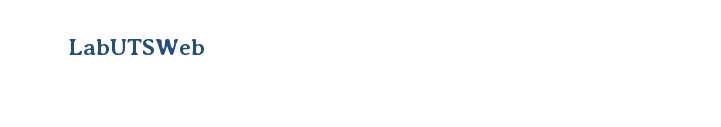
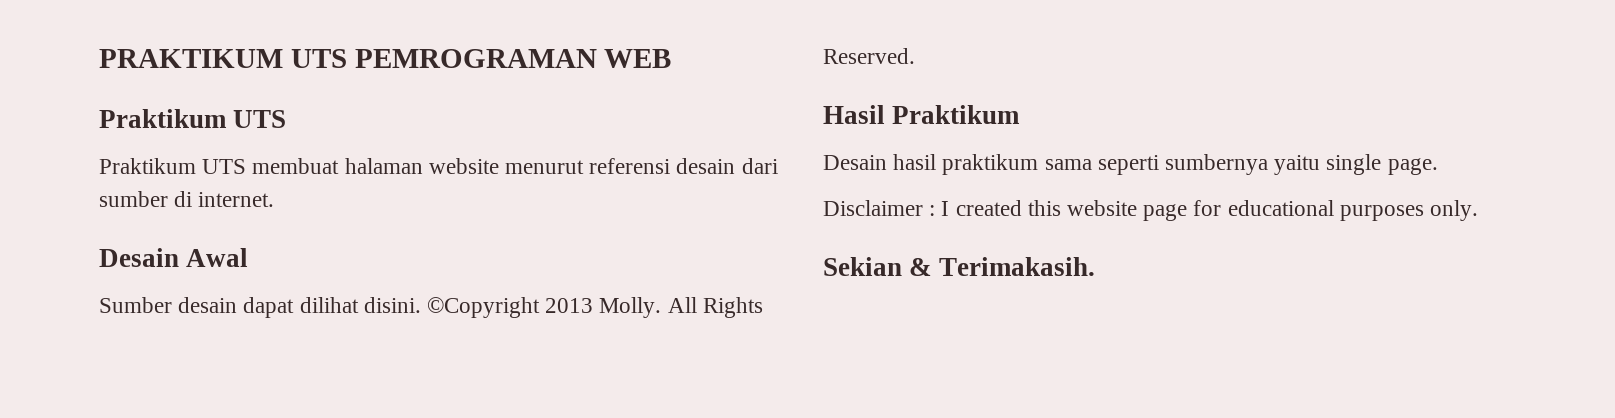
- LabUTSWeb
+ PRAKTIKUM UTS PEMROGRAMAN WEB
+ Praktikum UTS
+ Praktikum UTS membuat halaman website menurut referensi desain dari sumber di internet.
+ Desain Awal
+ Sumber desain dapat dilihat disini. ©Copyright 2013 Molly. All Rights Reserved.
+ Hasil Praktikum
+ Desain hasil praktikum sama seperti sumbernya yaitu single page.
+ Disclaimer : I created this website page for educational purposes only.
+ Sekian & Terimakasih.

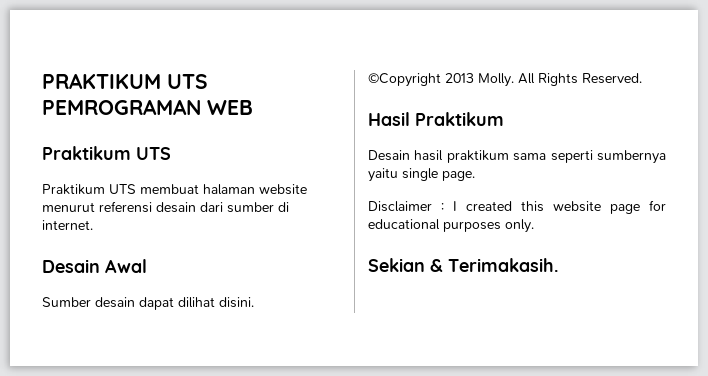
- Sumber desain dapat dilihat disini. ©Copyright 2013 Molly.
+ Sumber desain dapat dilihat disini.
+ ©Copyright 2013 Molly.

